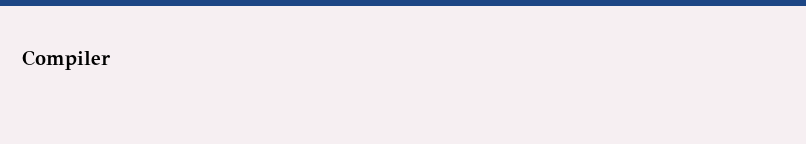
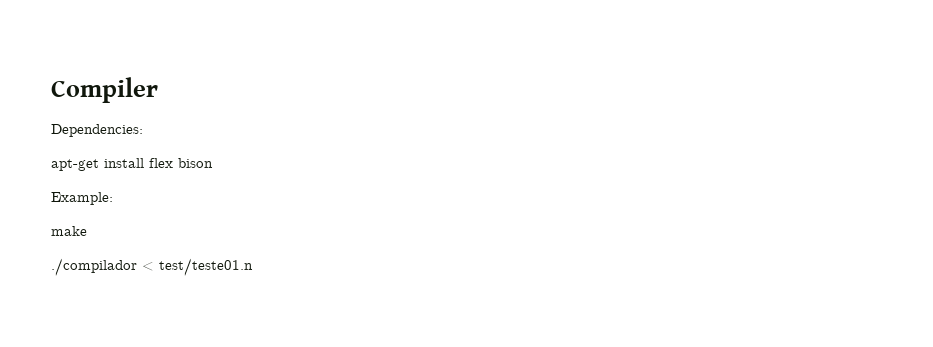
+ Dependencies:
+ apt-get install flex bison
+ Example:
+ make
+ ./compilador < test/teste01.n

